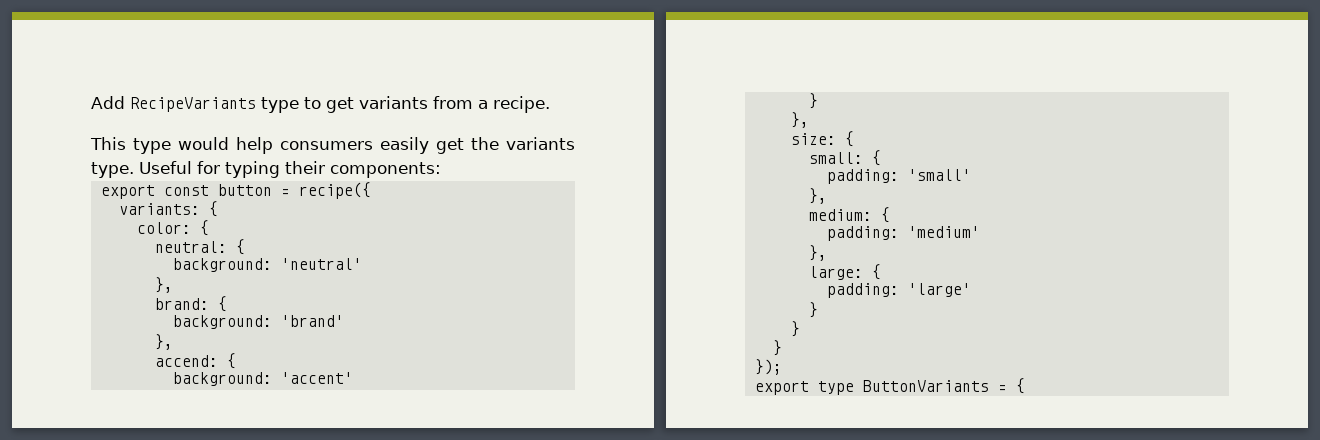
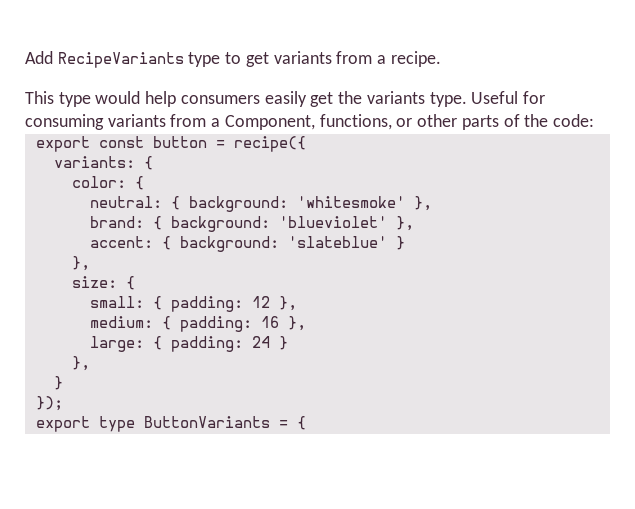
- Useful for typing their components:
+ Useful for consuming variants from a Component, functions, or other parts of the code:
- neutral: {
- background: 'neutral'
- },
+ neutral: { background: 'whitesmoke' },
- brand: {
- background: 'brand'
- },
- accend: {
- background: 'accent'
- }
+ brand: { background: 'blueviolet' },
+ accent: { background: 'slateblue' }
- small: {
- padding: 'small'
- },
+ small: { padding: 12 },
- medium: {
- padding: 'medium'
- },
+ medium: { padding: 16 },
- large: {
- padding: 'large'
- }
- }
+ large: { padding: 24 }
+ },

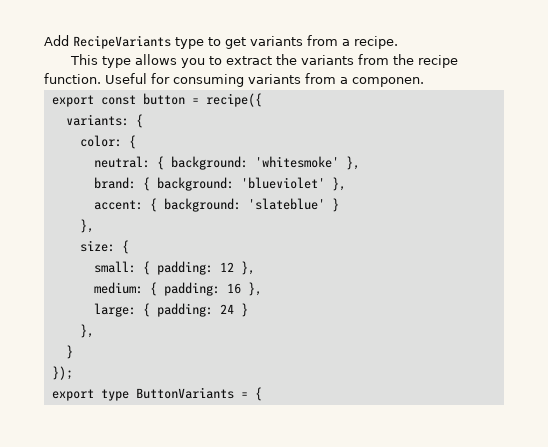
- This type would help consumers easily get the variants type.
+ This type allows you to extract the variants from the recipe function.
- Useful for consuming variants from a Component, functions, or other parts of the code:
+ Useful for consuming variants from a componen.

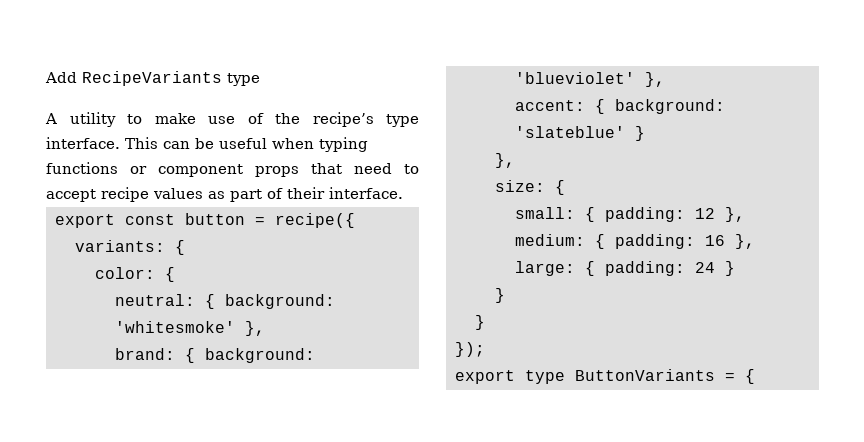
- Add RecipeVariants type to get variants from a recipe.
- This type allows you to extract the variants from the recipe function. Useful for consuming variants from a componen.
+ Add RecipeVariants type
+ A utility to make use of the recipe’s type interface. This can be useful when typing functions or component props that need to accept recipe values as part of their interface.
  large: { padding: 24 }
- },
+ }

